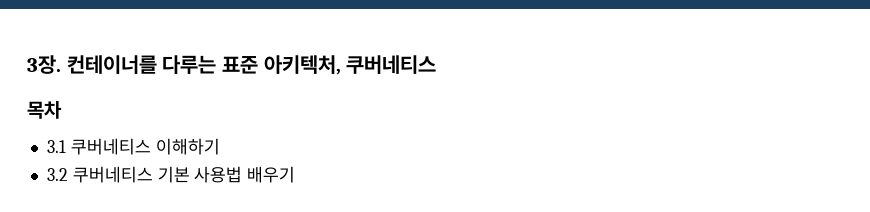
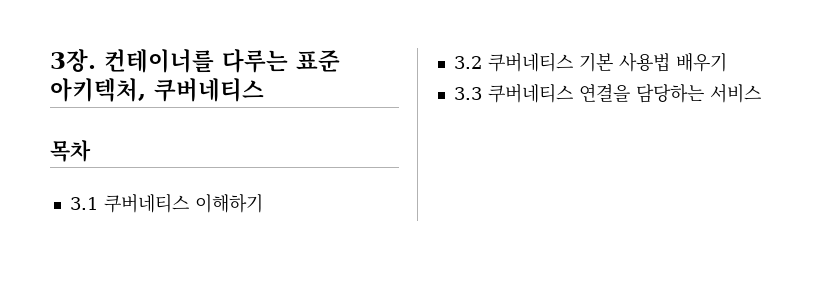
+ 3.3 쿠버네티스 연결을 담당하는 서비스

